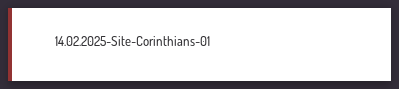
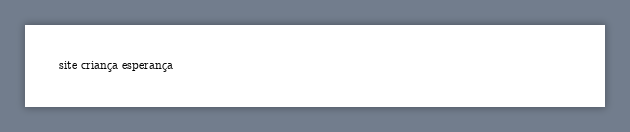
- 14.02.2025-Site-Corinthians-01
+ site criança esperança

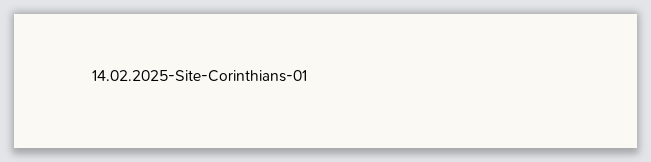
- site criança esperança
+ 14.02.2025-Site-Corinthians-01

